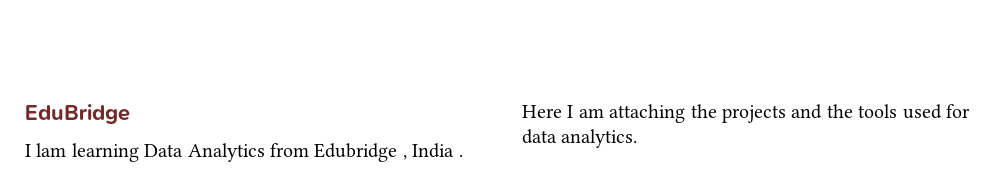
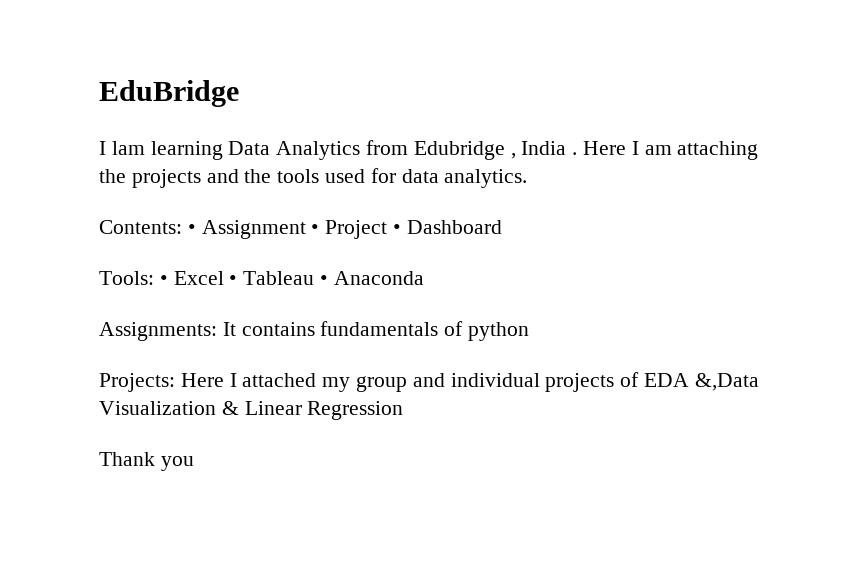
+ Contents: • Assignment • Project • Dashboard
+ Tools: • Excel • Tableau • Anaconda
+ Assignments: It contains fundamentals of python
+ Projects: Here I attached my group and individual projects of EDA &,Data Visualization & Linear Regression
+ Thank you

